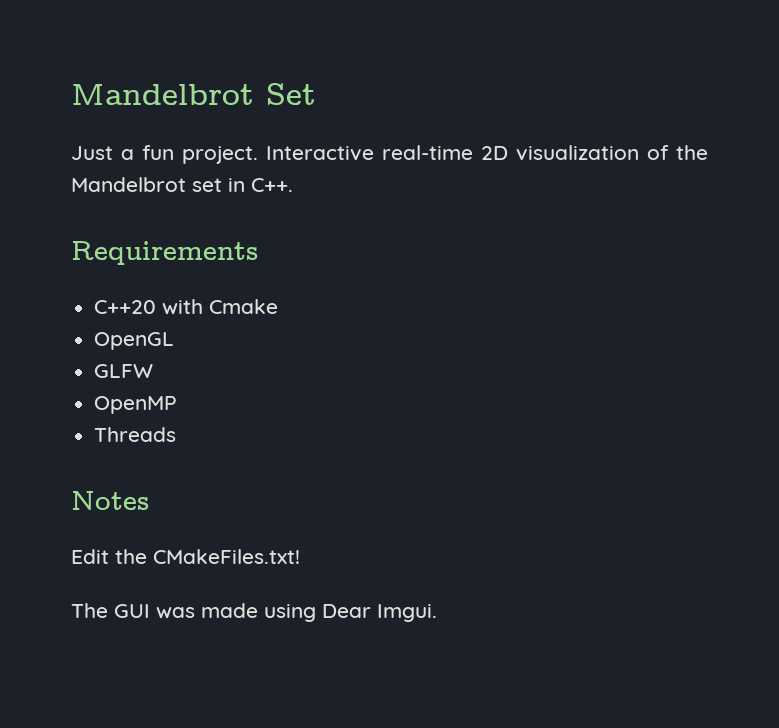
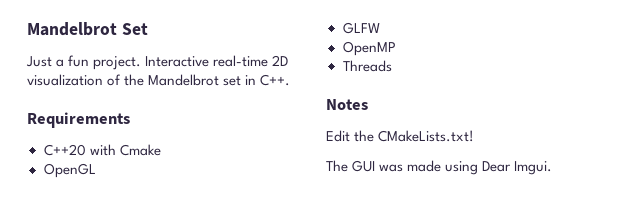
- Edit the CMakeFiles.txt!
+ Edit the CMakeLists.txt!

